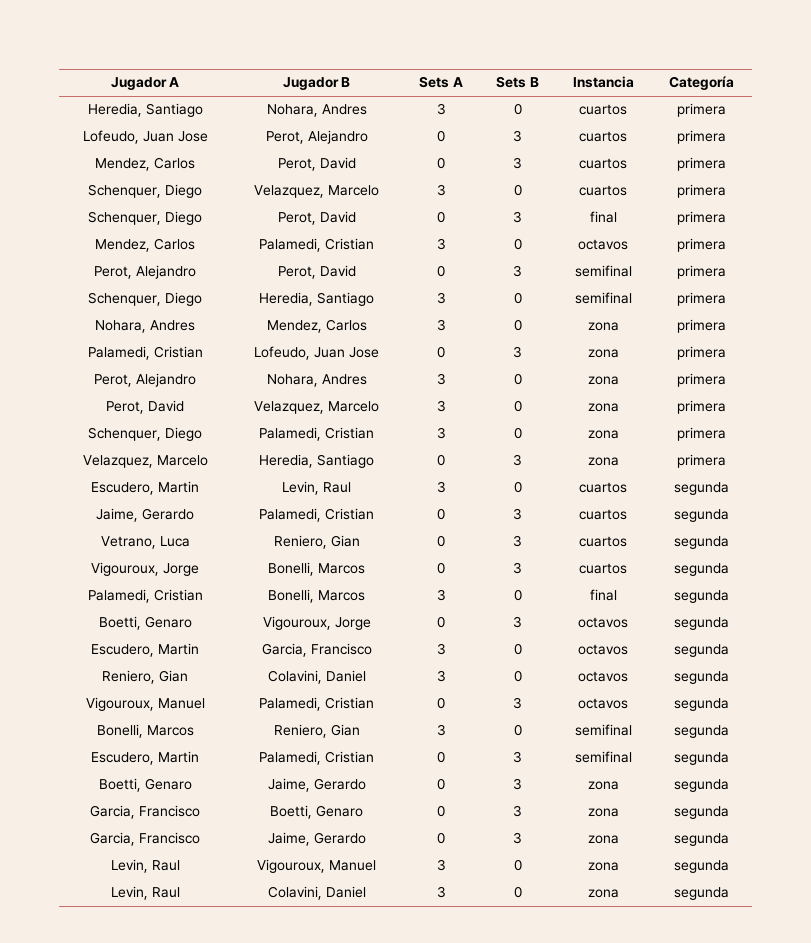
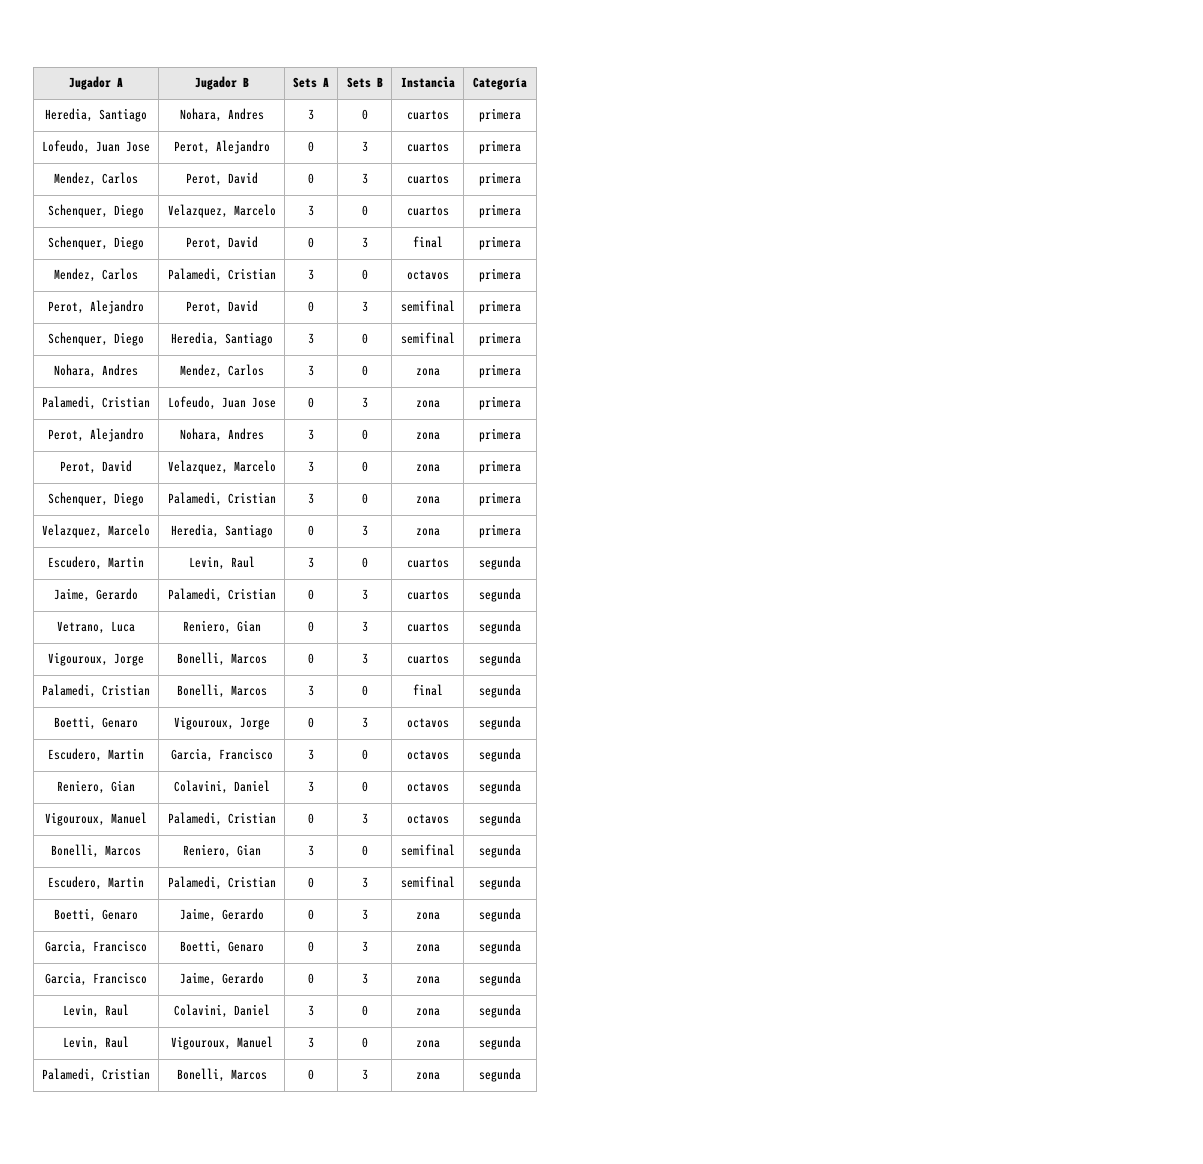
- Levin, Raul | Vigouroux, Manuel | 3 | 0 | zona | segunda
+ Levin, Raul | Colavini, Daniel | 3 | 0 | zona | segunda
- Levin, Raul | Colavini, Daniel | 3 | 0 | zona | segunda
+ Levin, Raul | Vigouroux, Manuel | 3 | 0 | zona | segunda
+ Palamedi, Cristian | Bonelli, Marcos | 0 | 3 | zona | segunda

